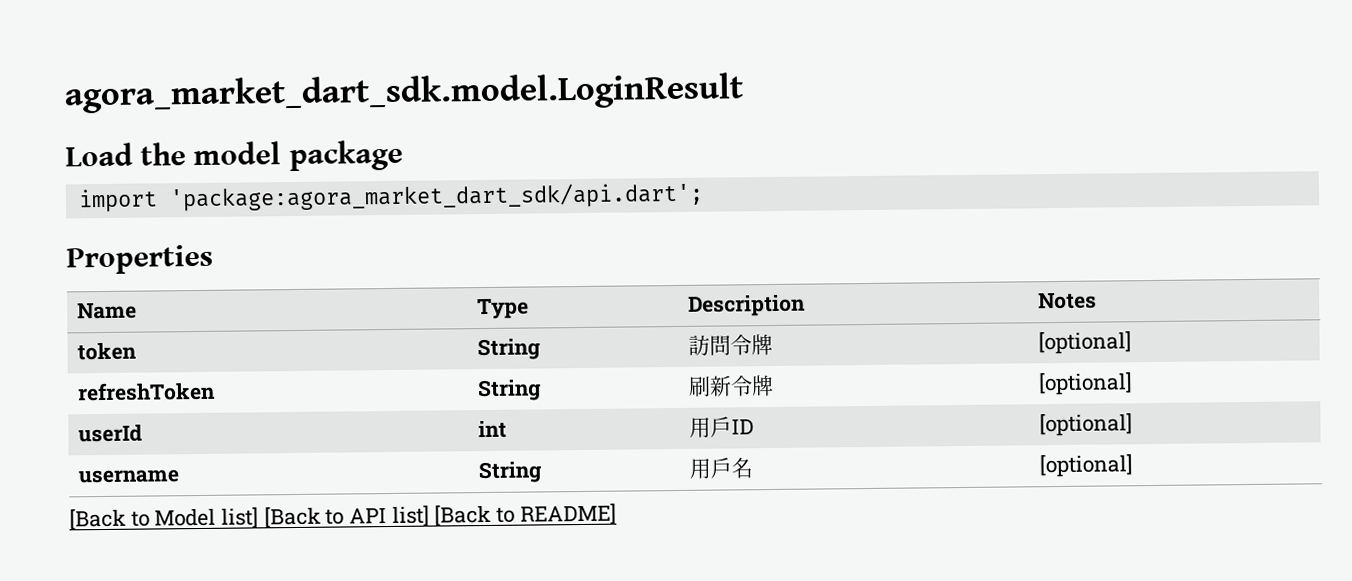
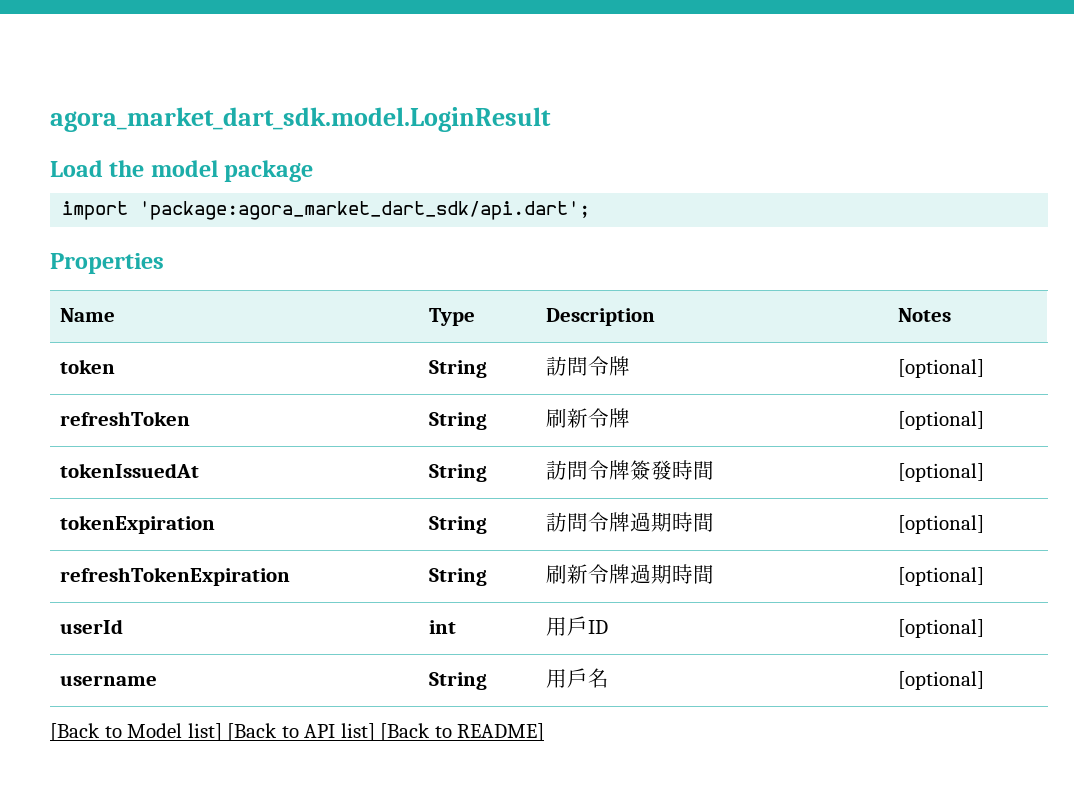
+ tokenIssuedAt | String | 訪問令牌簽發時間 | [optional]
+ tokenExpiration | String | 訪問令牌過期時間 | [optional]
+ refreshTokenExpiration | String | 刷新令牌過期時間 | [optional]

